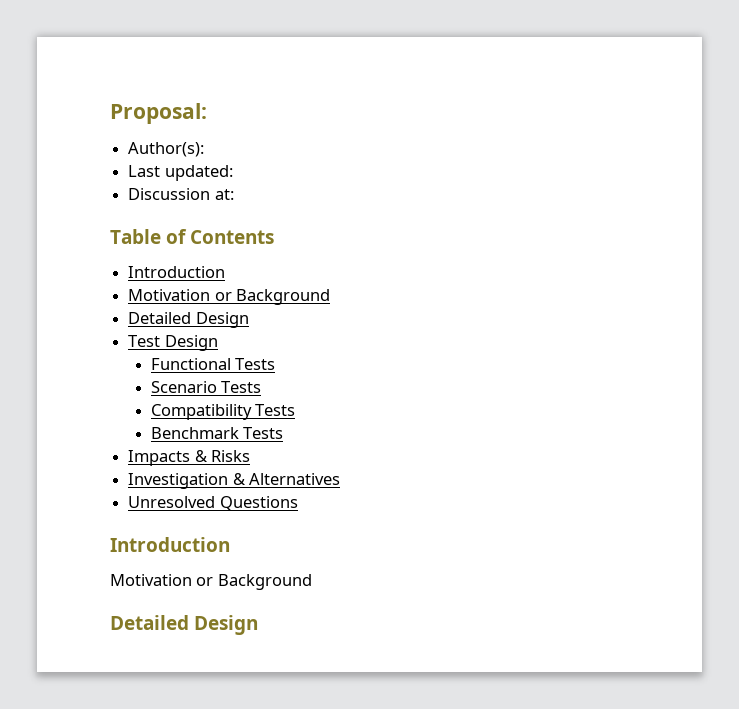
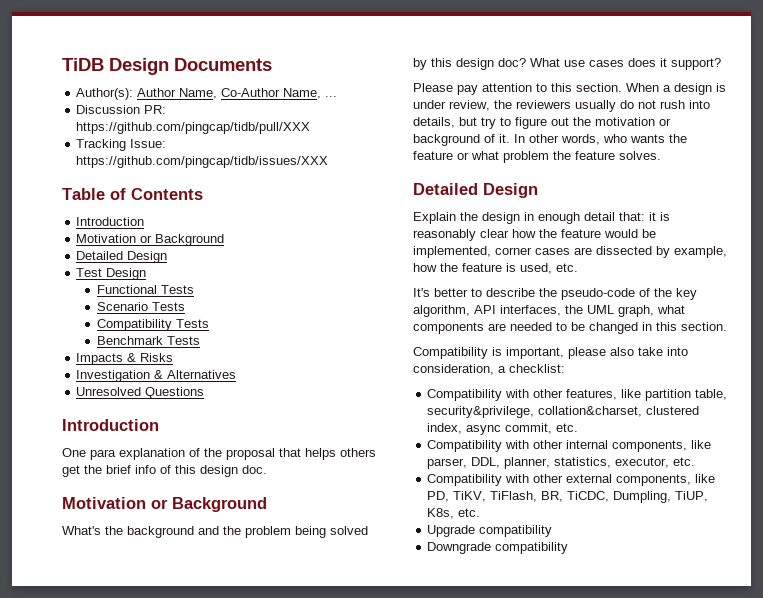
- Proposal:
- Author(s):
- Last updated:
- Discussion at:
+ TiDB Design Documents
+ Author(s): Author Name, Co-Author Name, ...
+ Discussion PR: https://github.com/pingcap/tidb/pull/XXX
+ Tracking Issue: https://github.com/pingcap/tidb/issues/XXX
  Unresolved Questions
  Introduction
+ One para explanation of the proposal that helps others get the brief info of this design doc.
  Motivation or Background
+ What's the background and the problem being solved by this design doc? What use cases does it support?
+ Please pay attention to this section. When a design is under review, the reviewers usually do not rush into details, but try to figure out the motivation or background of it. In other words, who wants the feature or what problem the feature solves.
  Detailed Design
+ Explain the design in enough detail that: it is reasonably clear how the feature would be implemented, corner cases are dissected by example, how the feature is used, etc.
+ It's better to describe the pseudo-code of the key algorithm, API interfaces, the UML graph, what components are needed to be changed in this section.
+ Compatibility is important, please also take into consideration, a checklist:
+ Compatibility with other features, like partition table, security&privilege, collation&charset, clustered index, async commit, etc.
+ Compatibility with other internal components, like parser, DDL, planner, statistics, executor, etc.
+ Compatibility with other external components, like PD, TiKV, TiFlash, BR, TiCDC, Dumpling, TiUP, K8s, etc.
+ Upgrade compatibility
+ Downgrade compatibility

